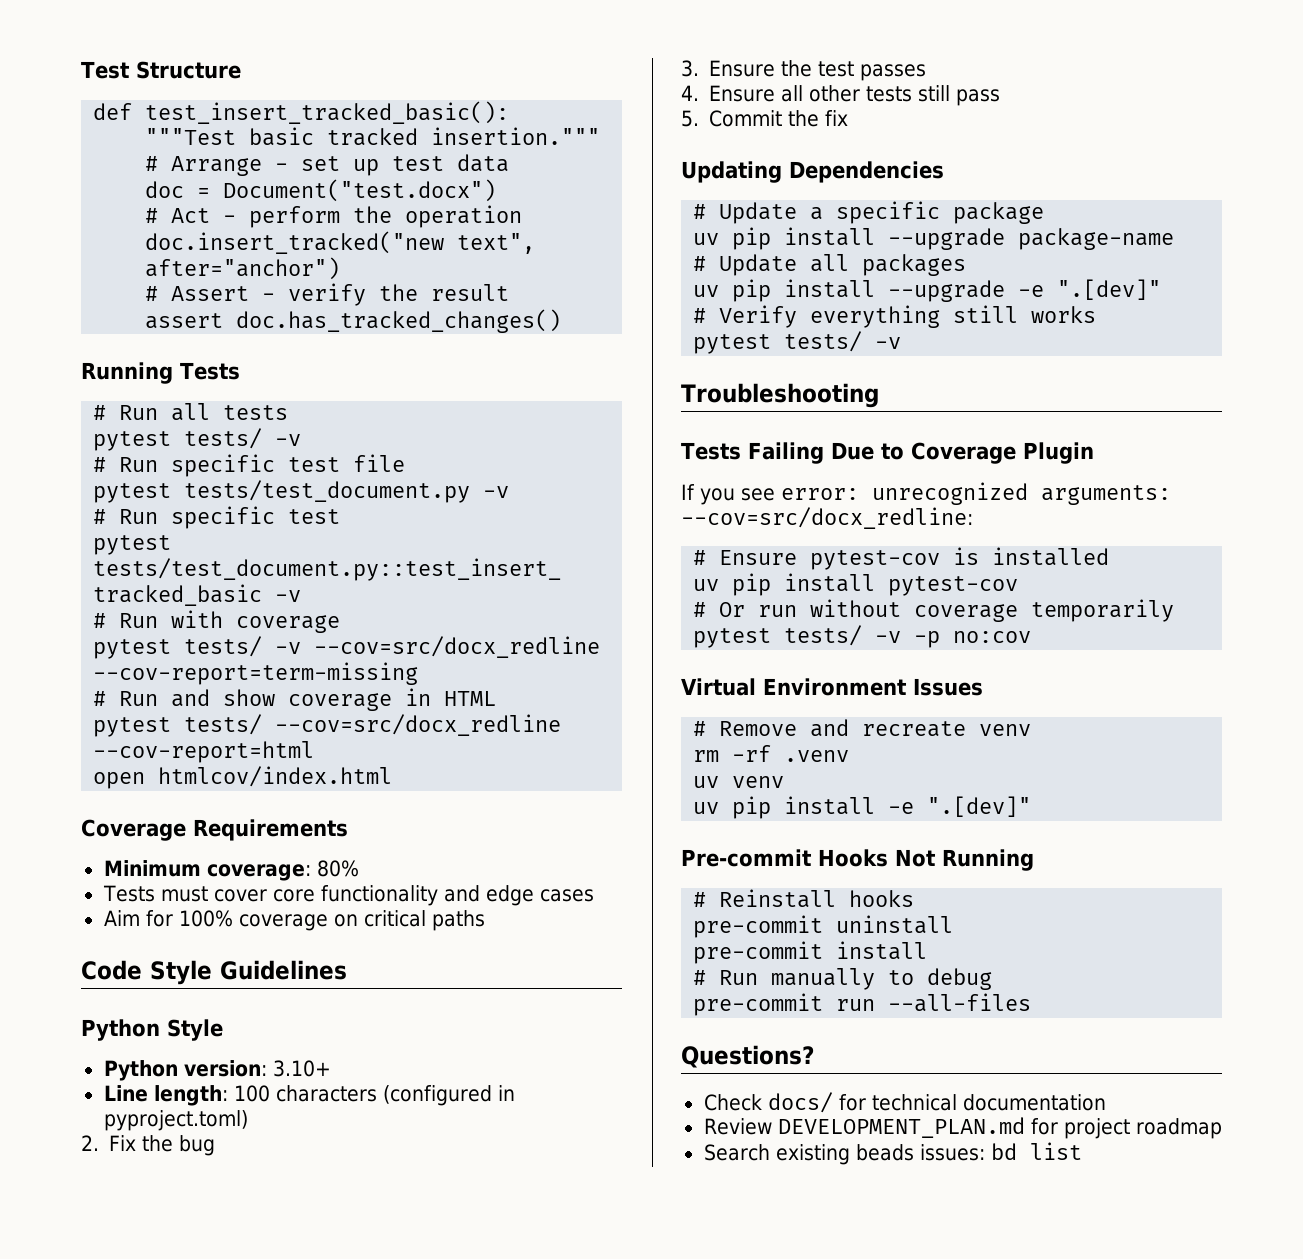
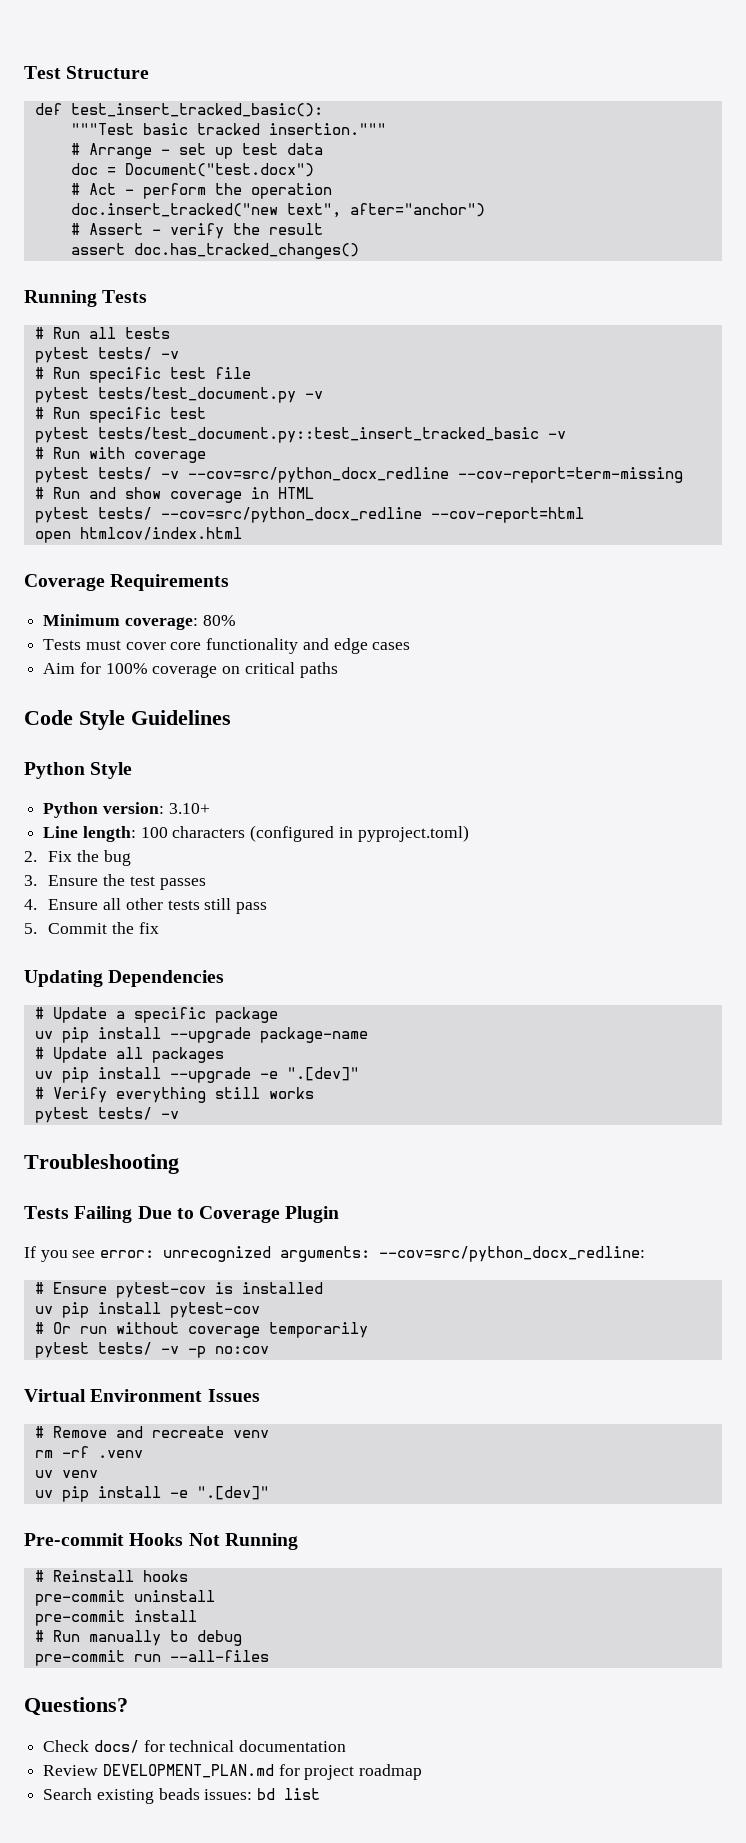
- pytest tests/ -v --cov=src/docx_redline --cov-report=term-missing
+ pytest tests/ -v --cov=src/python_docx_redline --cov-report=term-missing
- pytest tests/ --cov=src/docx_redline --cov-report=html
+ pytest tests/ --cov=src/python_docx_redline --cov-report=html
- If you see error: unrecognized arguments: --cov=src/docx_redline:
+ If you see error: unrecognized arguments: --cov=src/python_docx_redline:

